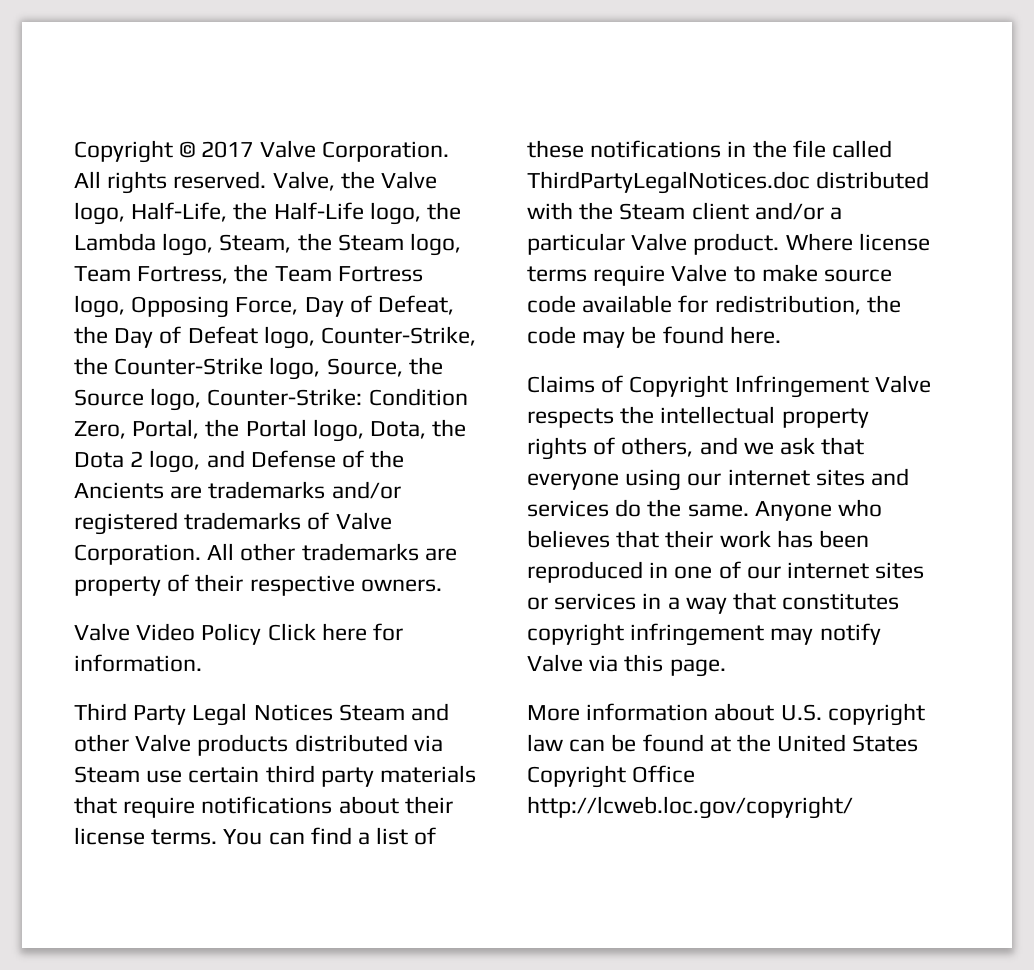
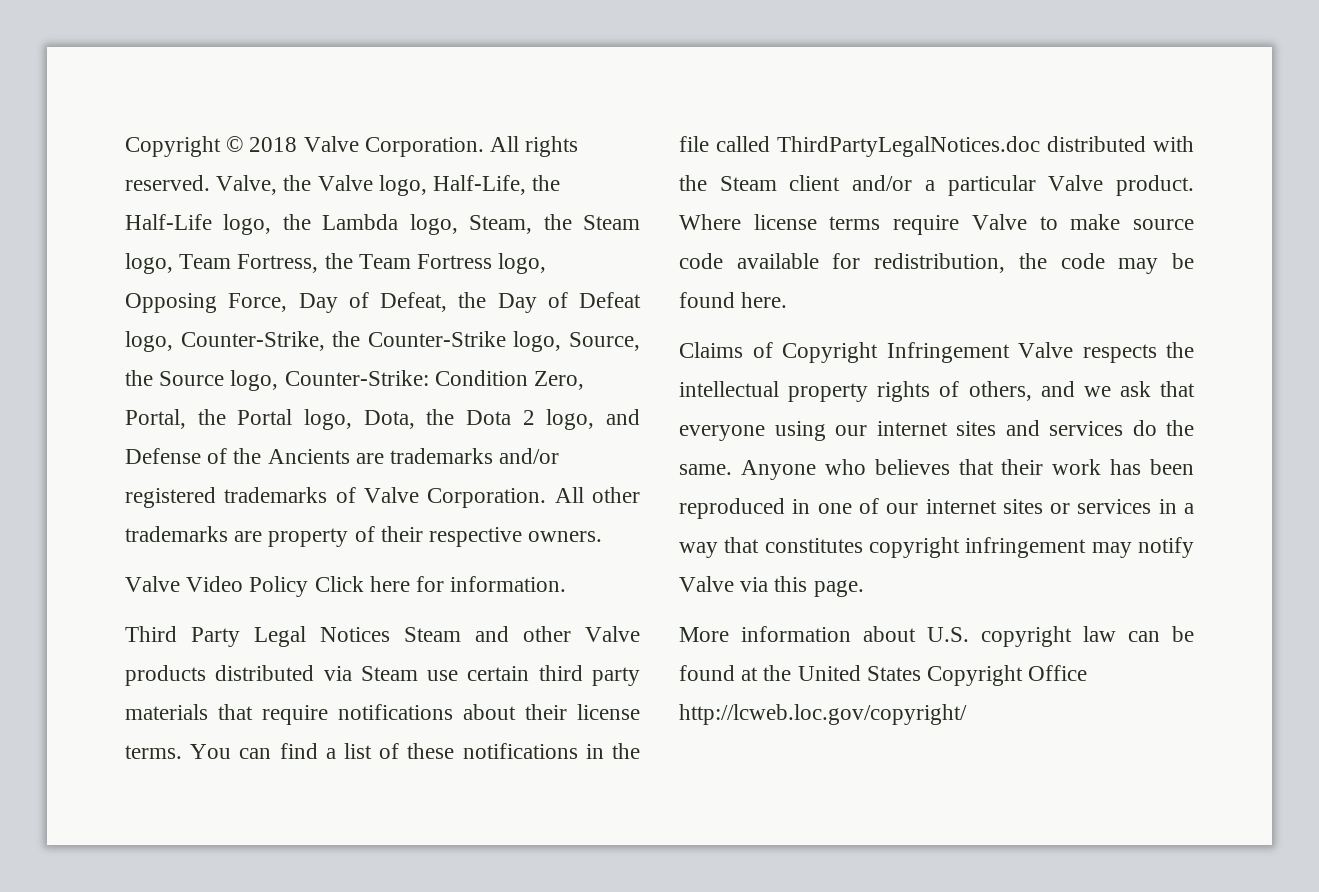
- Copyright © 2017 Valve Corporation.
+ Copyright © 2018 Valve Corporation.

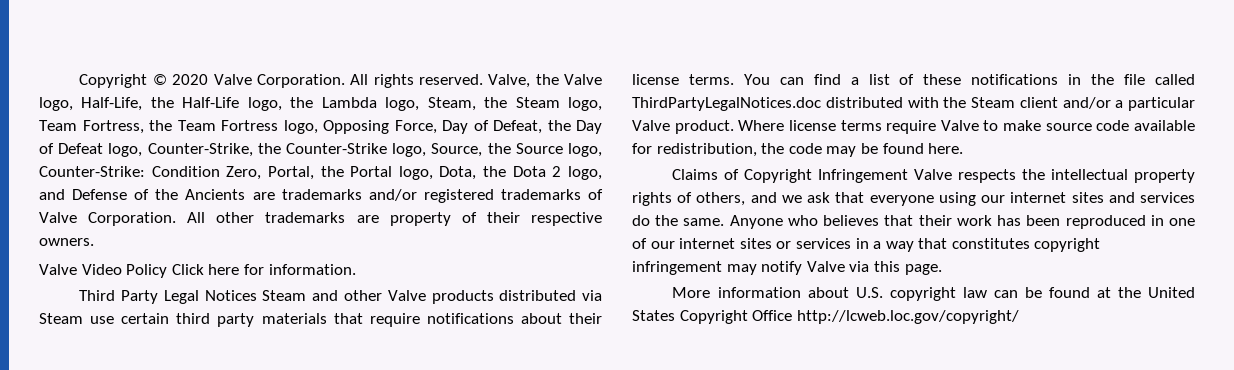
- Copyright © 2018 Valve Corporation.
+ Copyright © 2020 Valve Corporation.

